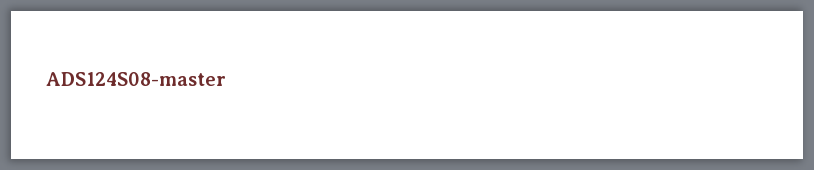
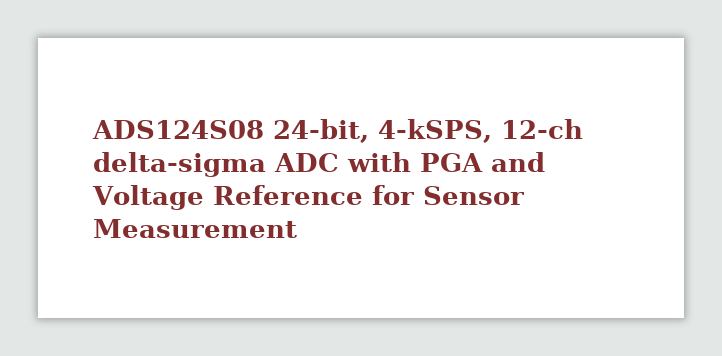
- ADS124S08-master
+ ADS124S08 24-bit, 4-kSPS, 12-ch delta-sigma ADC with PGA and Voltage Reference for Sensor Measurement

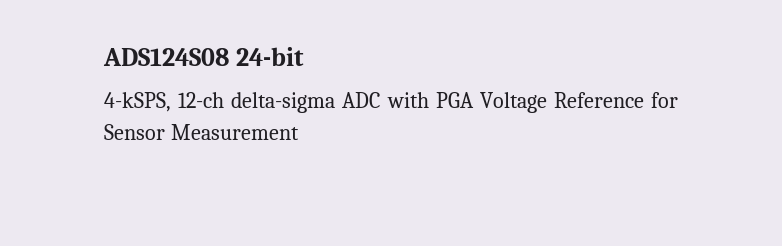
- ADS124S08 24-bit, 4-kSPS, 12-ch delta-sigma ADC with PGA and Voltage Reference for Sensor Measurement
+ ADS124S08 24-bit
+ 4-kSPS, 12-ch delta-sigma ADC with PGA Voltage Reference for Sensor Measurement

